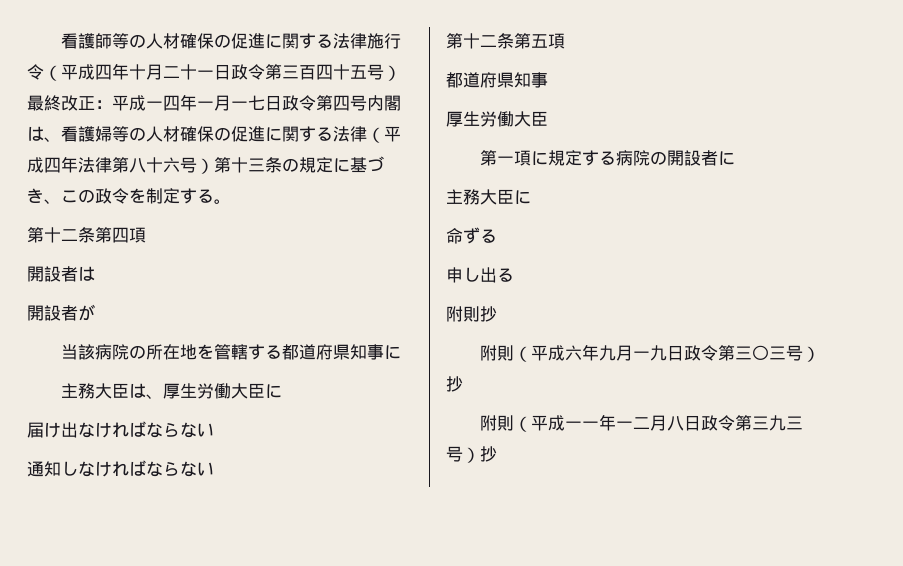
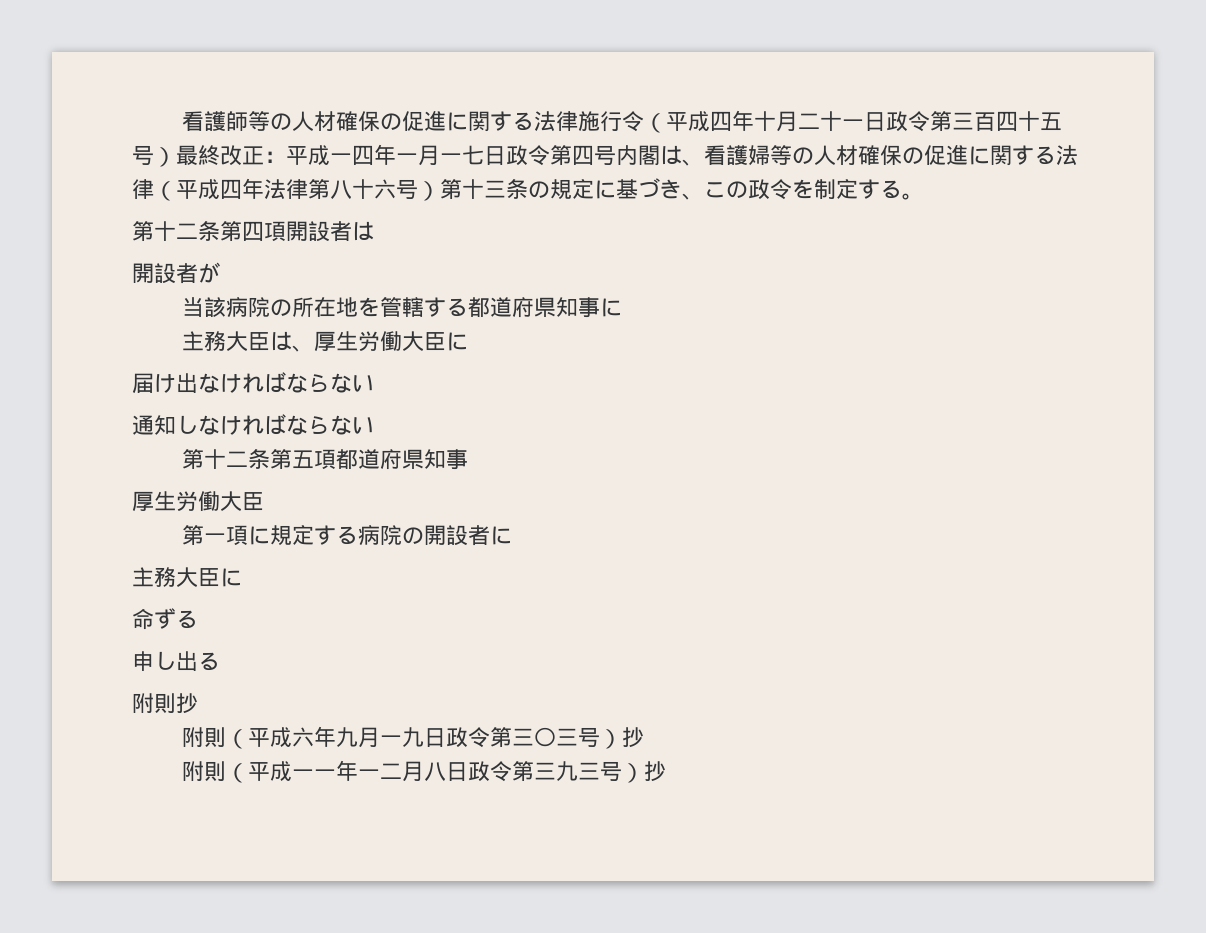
- 第十二条第四項
- 開設者は
+ 第十二条第四項開設者は
- 第十二条第五項
- 都道府県知事
+ 第十二条第五項都道府県知事

